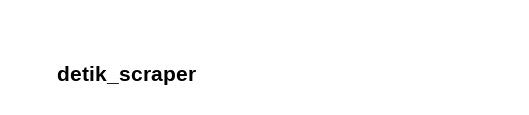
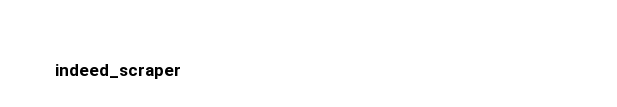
- detik_scraper
+ indeed_scraper

